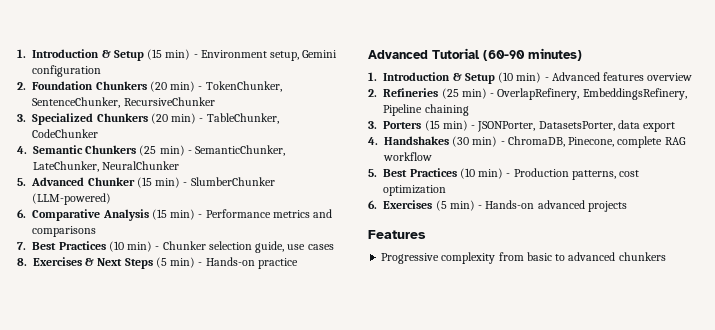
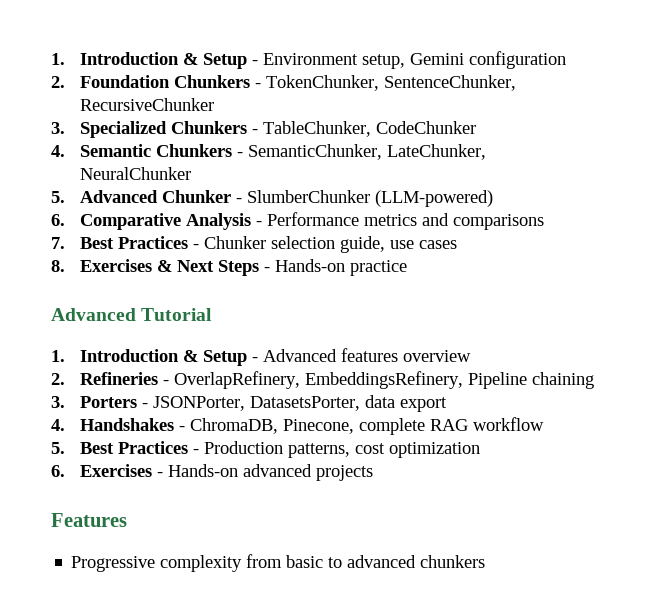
- 1. Introduction & Setup (15 min) - Environment setup, Gemini configuration
+ 1. Introduction & Setup - Environment setup, Gemini configuration
- 2. Foundation Chunkers (20 min) - TokenChunker, SentenceChunker, RecursiveChunker
+ 2. Foundation Chunkers - TokenChunker, SentenceChunker, RecursiveChunker
- 3. Specialized Chunkers (20 min) - TableChunker, CodeChunker
+ 3. Specialized Chunkers - TableChunker, CodeChunker
- 4. Semantic Chunkers (25 min) - SemanticChunker, LateChunker, NeuralChunker
+ 4. Semantic Chunkers - SemanticChunker, LateChunker, NeuralChunker
- 5. Advanced Chunker (15 min) - SlumberChunker (LLM-powered)
+ 5. Advanced Chunker - SlumberChunker (LLM-powered)
- 6. Comparative Analysis (15 min) - Performance metrics and comparisons
+ 6. Comparative Analysis - Performance metrics and comparisons
- 7. Best Practices (10 min) - Chunker selection guide, use cases
+ 7. Best Practices - Chunker selection guide, use cases
- 8. Exercises & Next Steps (5 min) - Hands-on practice
+ 8. Exercises & Next Steps - Hands-on practice
- Advanced Tutorial (60-90 minutes)
- 1. Introduction & Setup (10 min) - Advanced features overview
+ Advanced Tutorial
+ 1. Introduction & Setup - Advanced features overview
- 2. Refineries (25 min) - OverlapRefinery, EmbeddingsRefinery, Pipeline chaining
+ 2. Refineries - OverlapRefinery, EmbeddingsRefinery, Pipeline chaining
- 3. Porters (15 min) - JSONPorter, DatasetsPorter, data export
+ 3. Porters - JSONPorter, DatasetsPorter, data export
- 4. Handshakes (30 min) - ChromaDB, Pinecone, complete RAG workflow
+ 4. Handshakes - ChromaDB, Pinecone, complete RAG workflow
- 5. Best Practices (10 min) - Production patterns, cost optimization
+ 5. Best Practices - Production patterns, cost optimization
- 6. Exercises (5 min) - Hands-on advanced projects
+ 6. Exercises - Hands-on advanced projects

